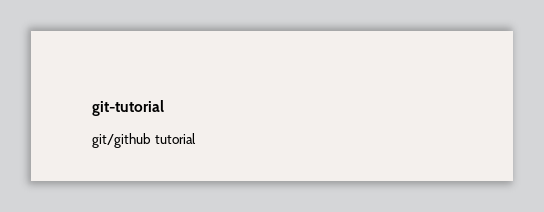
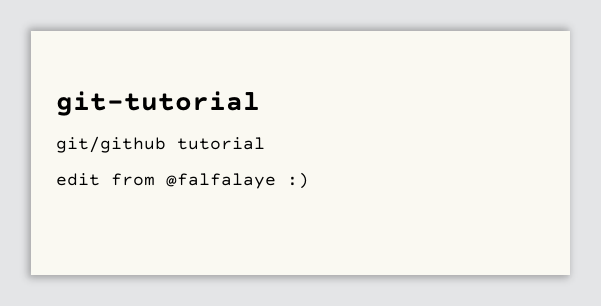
+ edit from @falfalaye :)

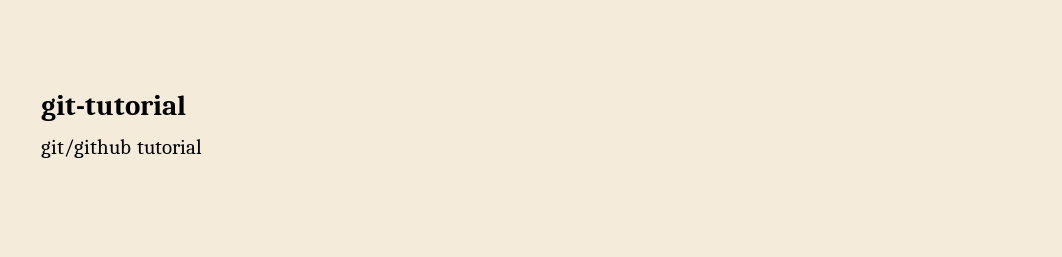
- edit from @falfalaye :)

